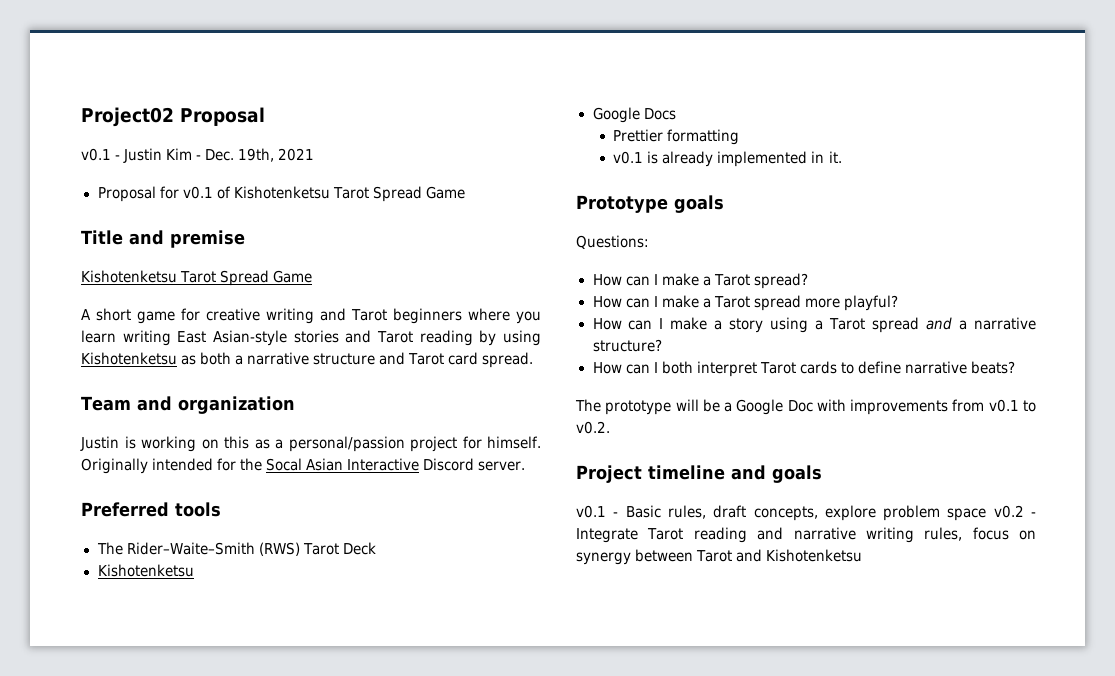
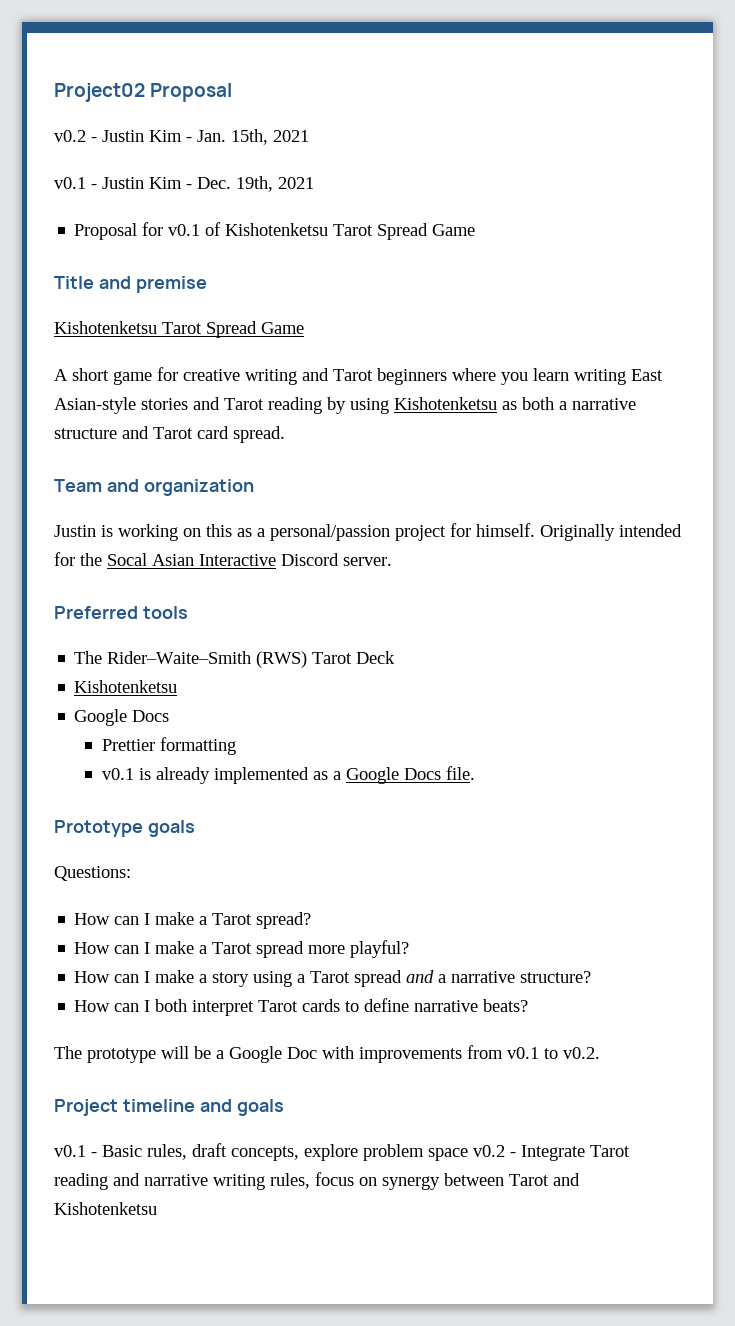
+ v0.2 - Justin Kim - Jan. 15th, 2021
- v0.1 is already implemented in it.
+ v0.1 is already implemented as a Google Docs file.

